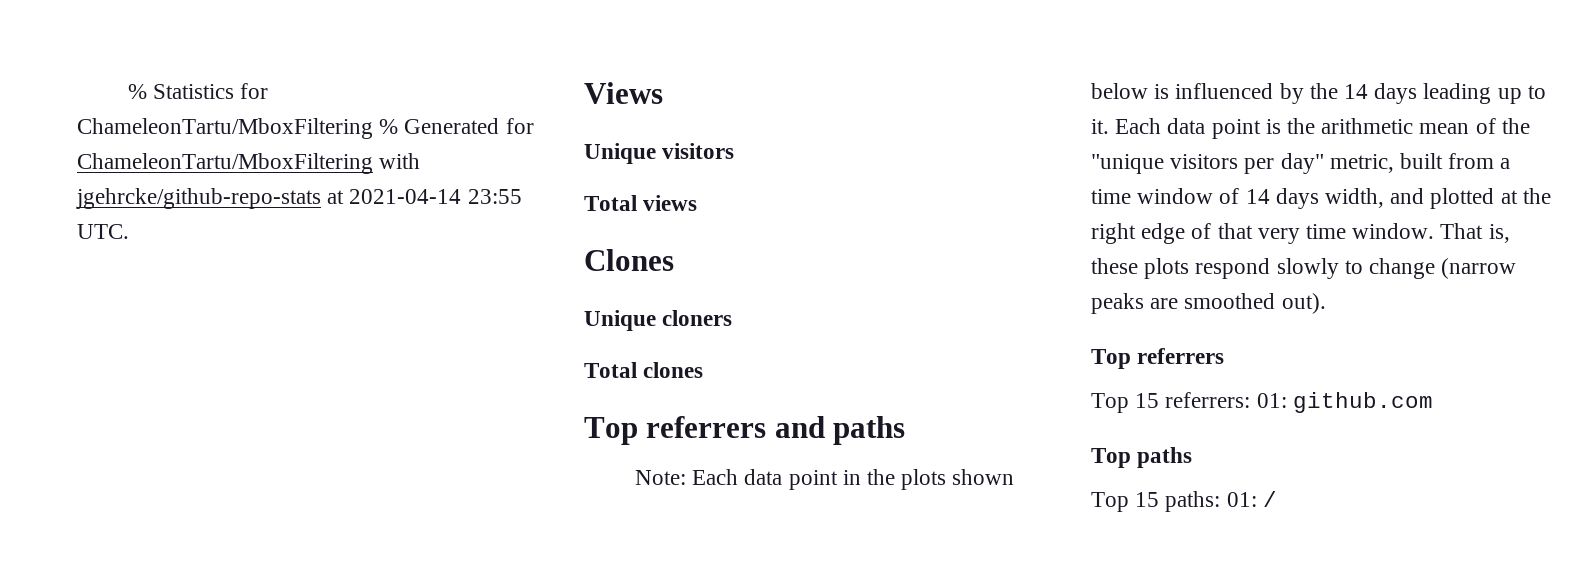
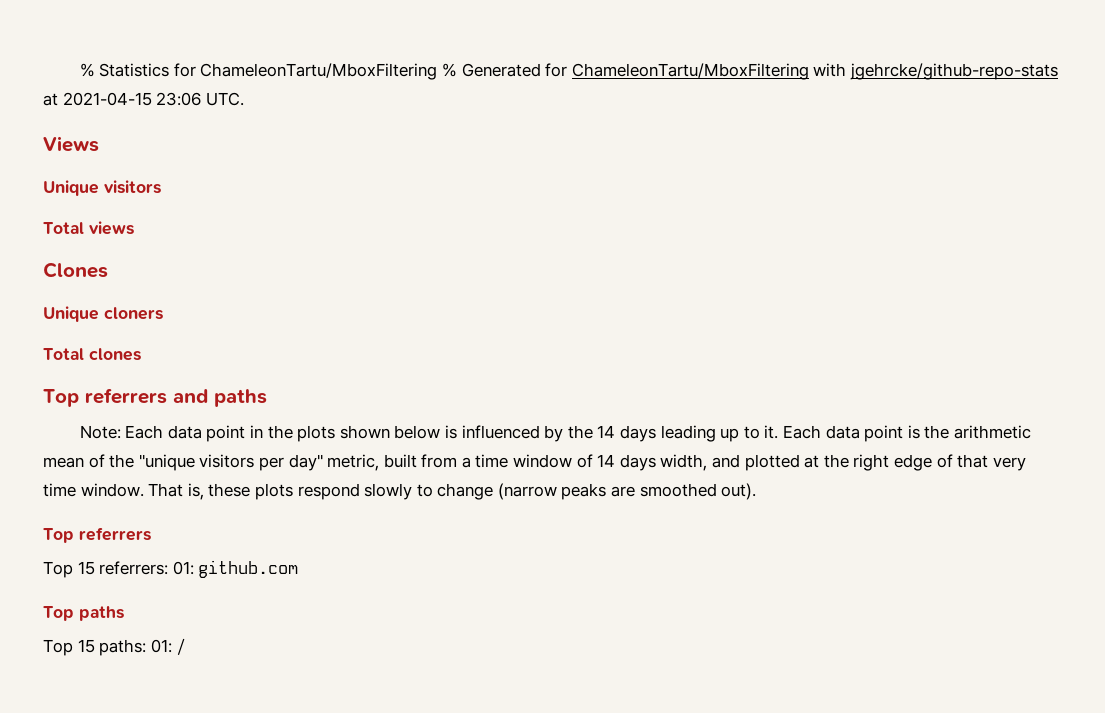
- % Statistics for ChameleonTartu/MboxFiltering % Generated for ChameleonTartu/MboxFiltering with jgehrcke/github-repo-stats at 2021-04-14 23:55 UTC.
+ % Statistics for ChameleonTartu/MboxFiltering % Generated for ChameleonTartu/MboxFiltering with jgehrcke/github-repo-stats at 2021-04-15 23:06 UTC.

